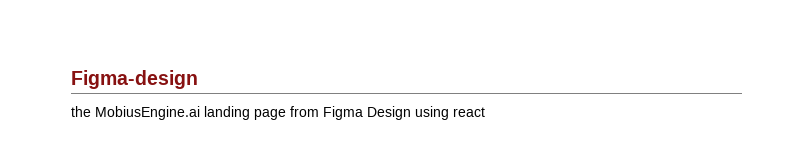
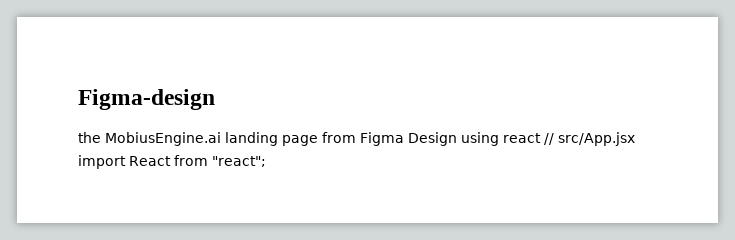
- the MobiusEngine.ai landing page from Figma Design using react
+ the MobiusEngine.ai landing page from Figma Design using react // src/App.jsx import React from "react";

